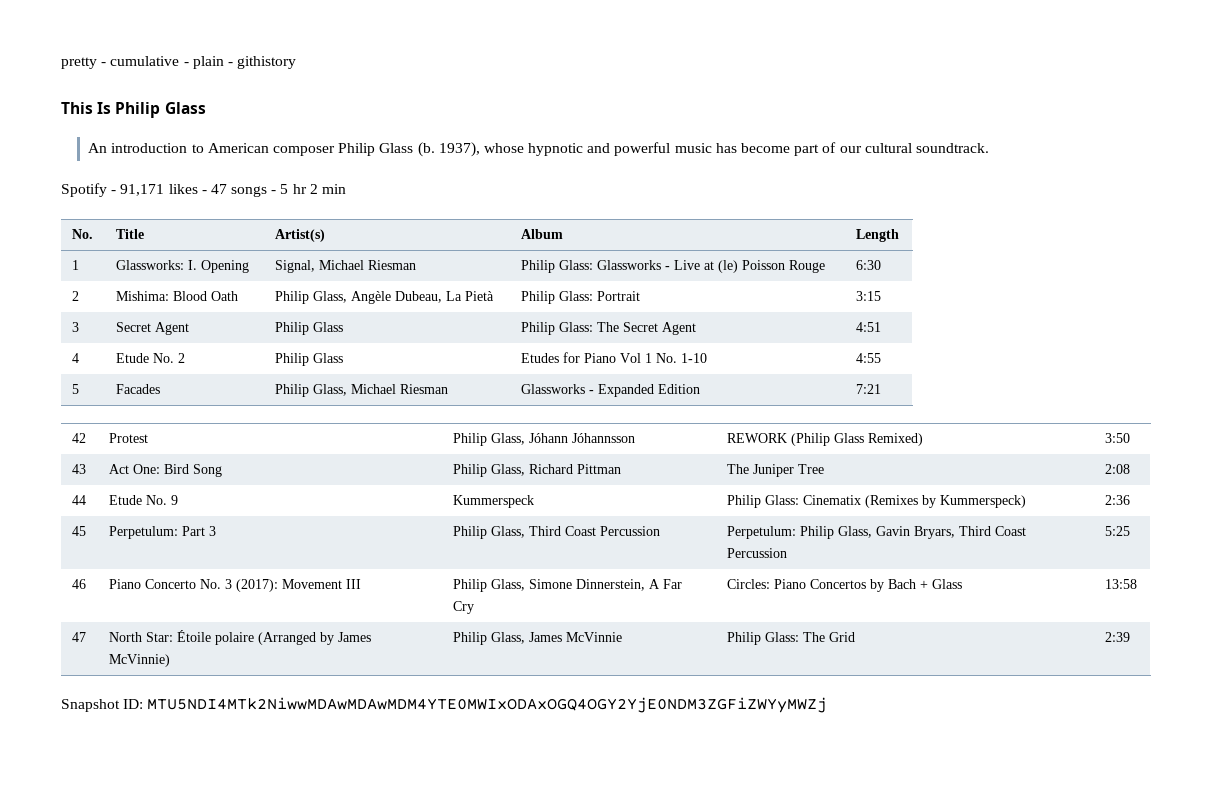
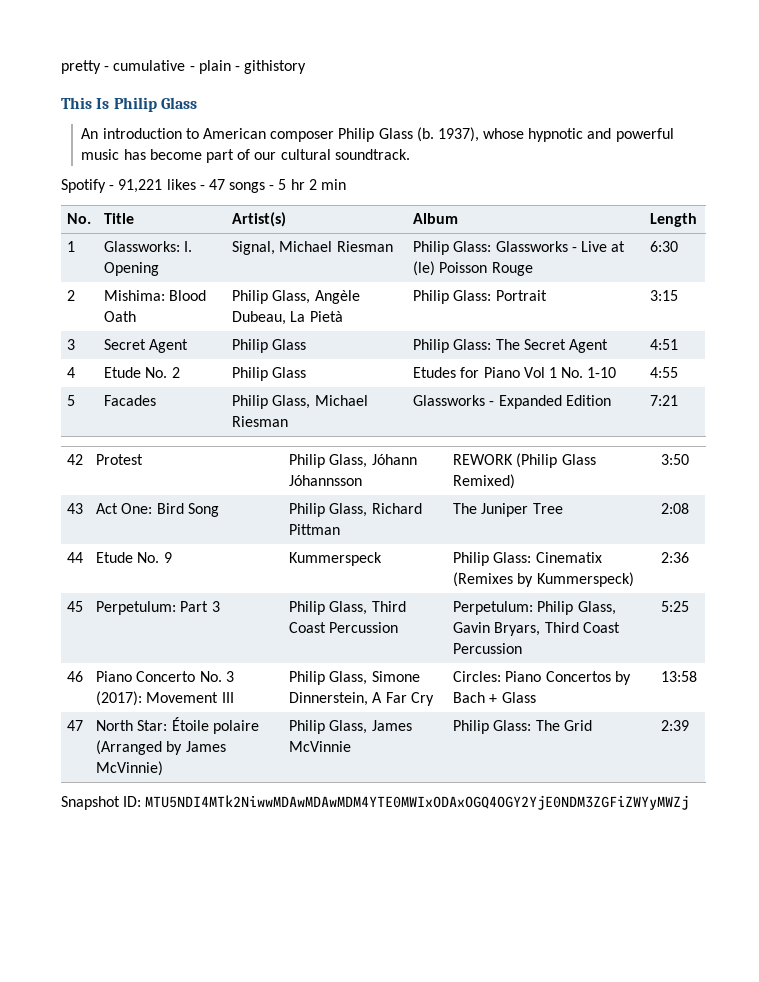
- Spotify - 91,171 likes - 47 songs - 5 hr 2 min
+ Spotify - 91,221 likes - 47 songs - 5 hr 2 min

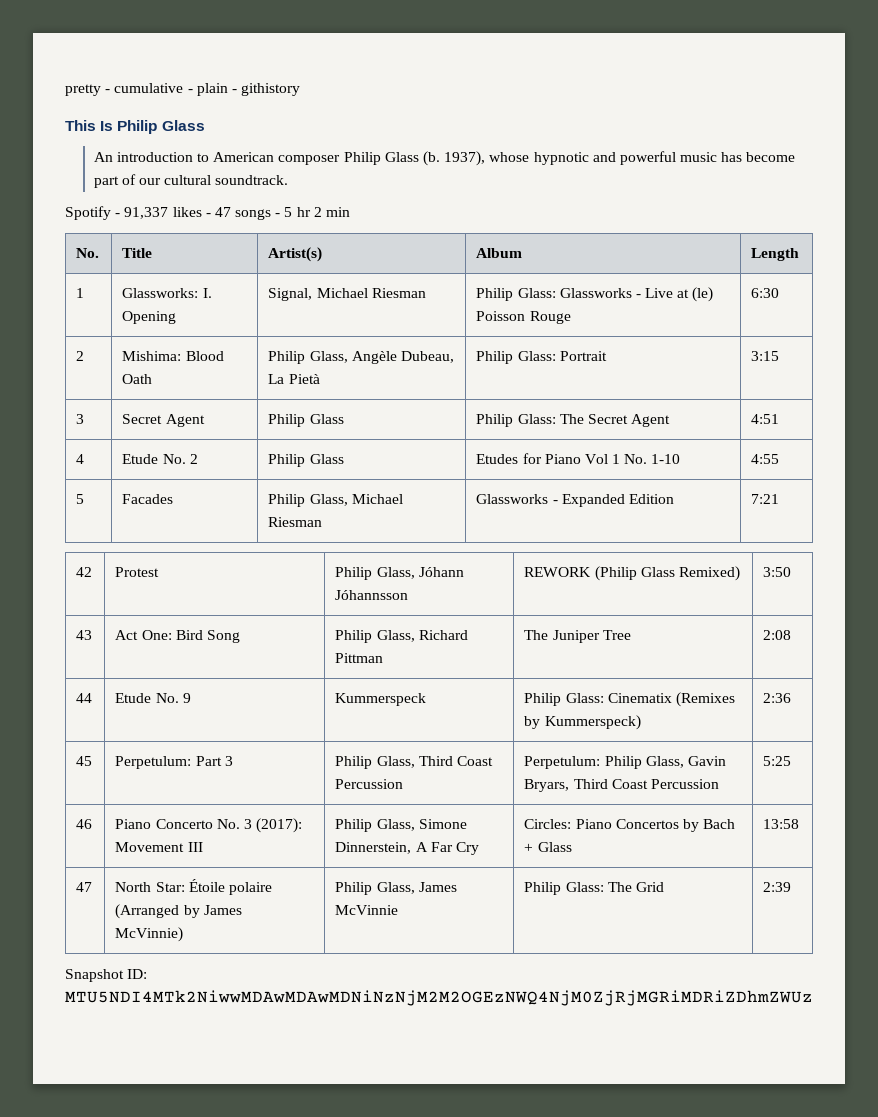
- Spotify - 91,221 likes - 47 songs - 5 hr 2 min
+ Spotify - 91,337 likes - 47 songs - 5 hr 2 min
- Snapshot ID: MTU5NDI4MTk2NiwwMDAwMDAwMDM4YTE0MWIxODAxOGQ4OGY2YjE0NDM3ZGFiZWYyMWZj
+ Snapshot ID: MTU5NDI4MTk2NiwwMDAwMDAwMDNiNzNjM2M2OGEzNWQ4NjM0ZjRjMGRiMDRiZDhmZWUz

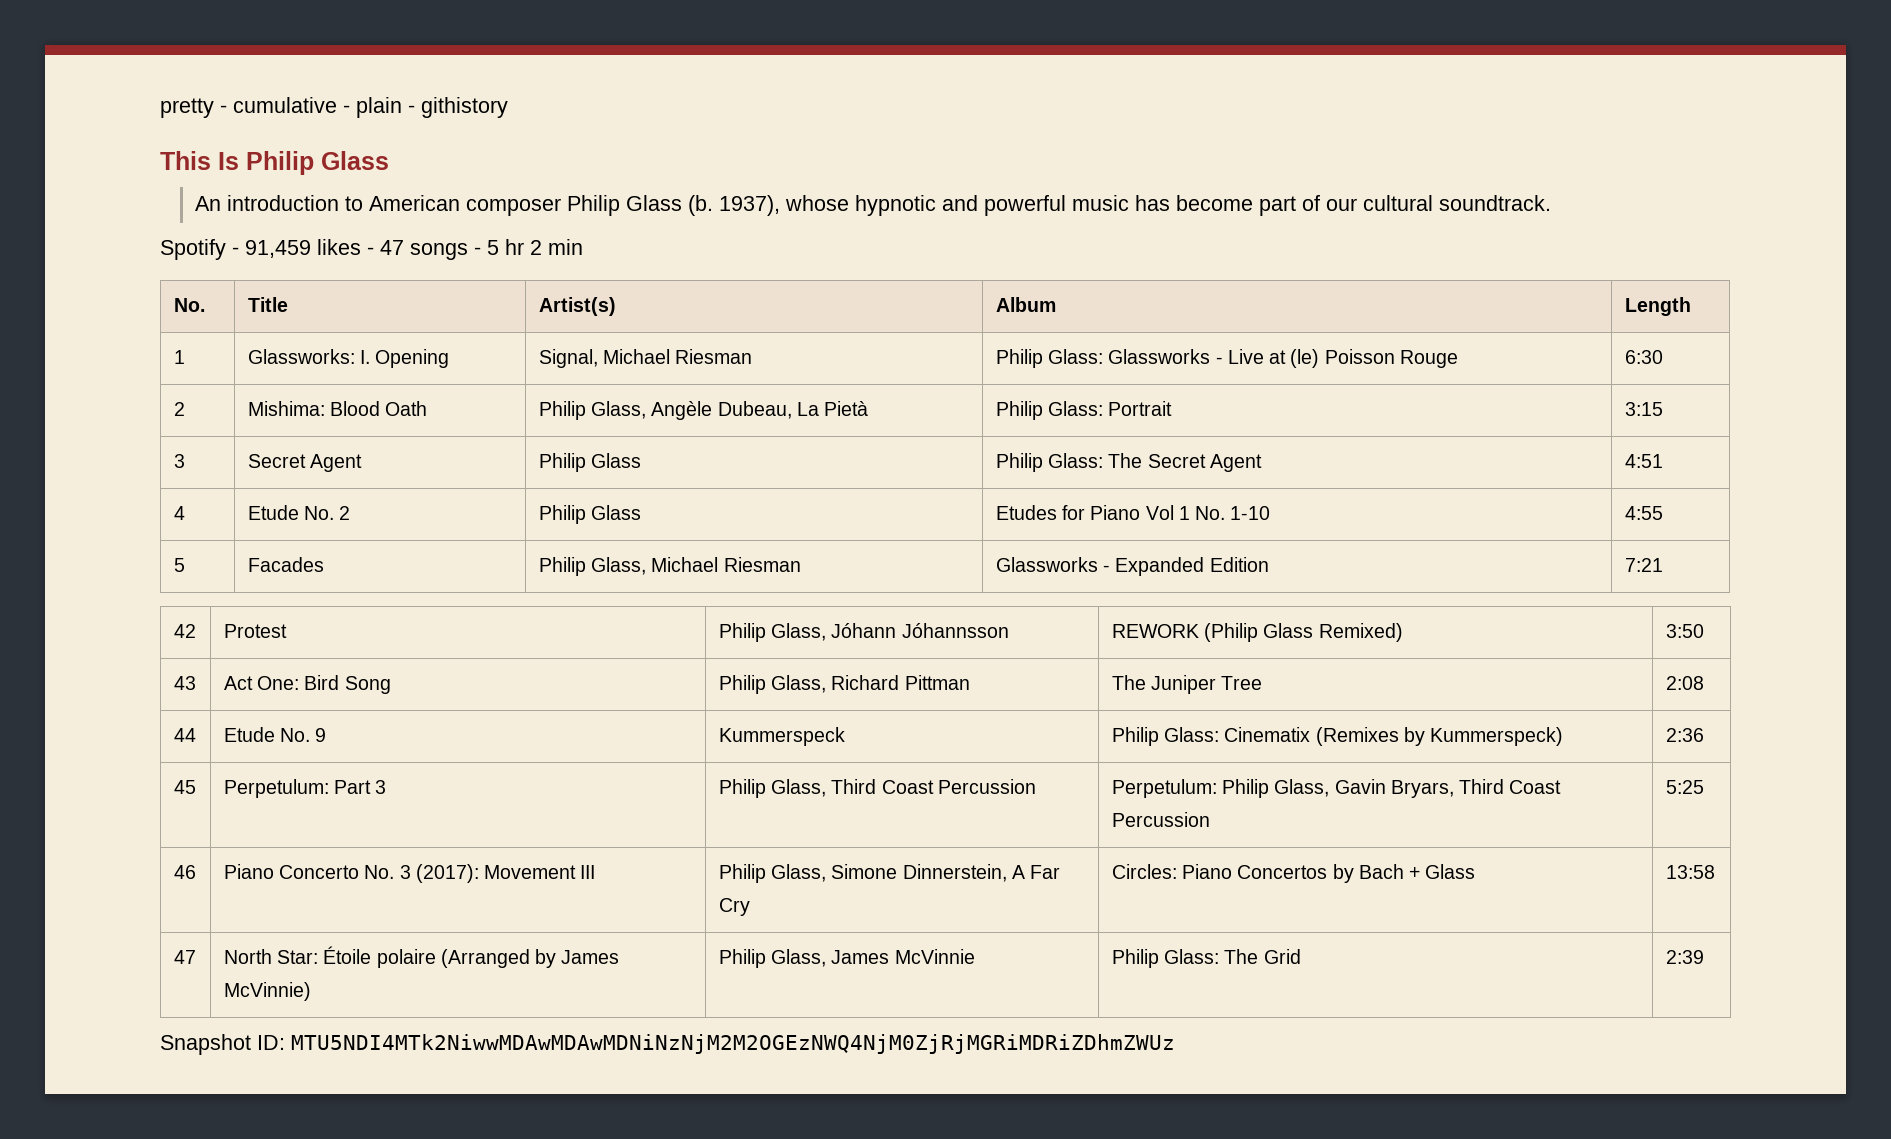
- Spotify - 91,337 likes - 47 songs - 5 hr 2 min
+ Spotify - 91,459 likes - 47 songs - 5 hr 2 min

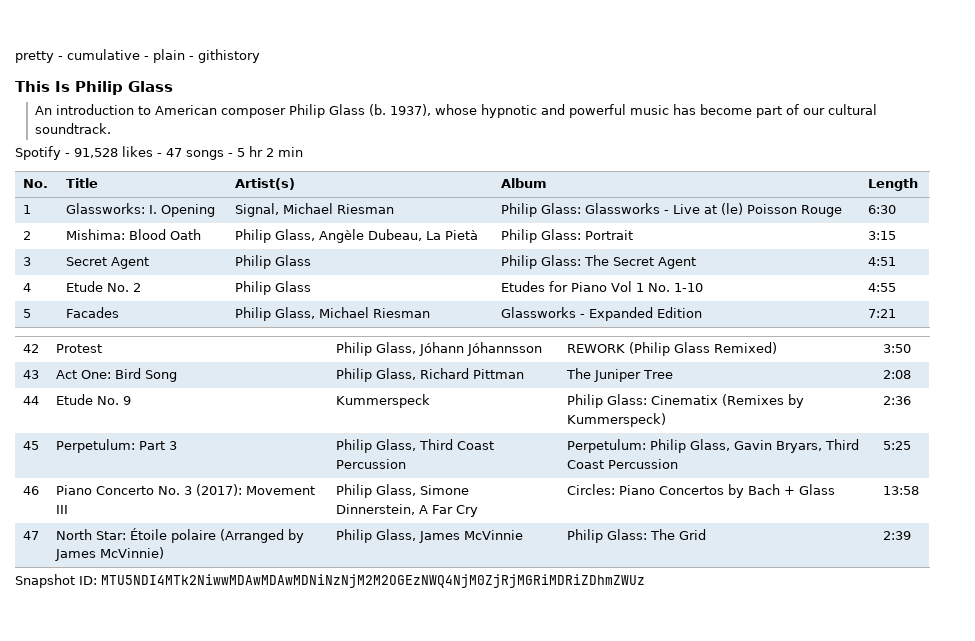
- Spotify - 91,459 likes - 47 songs - 5 hr 2 min
+ Spotify - 91,528 likes - 47 songs - 5 hr 2 min

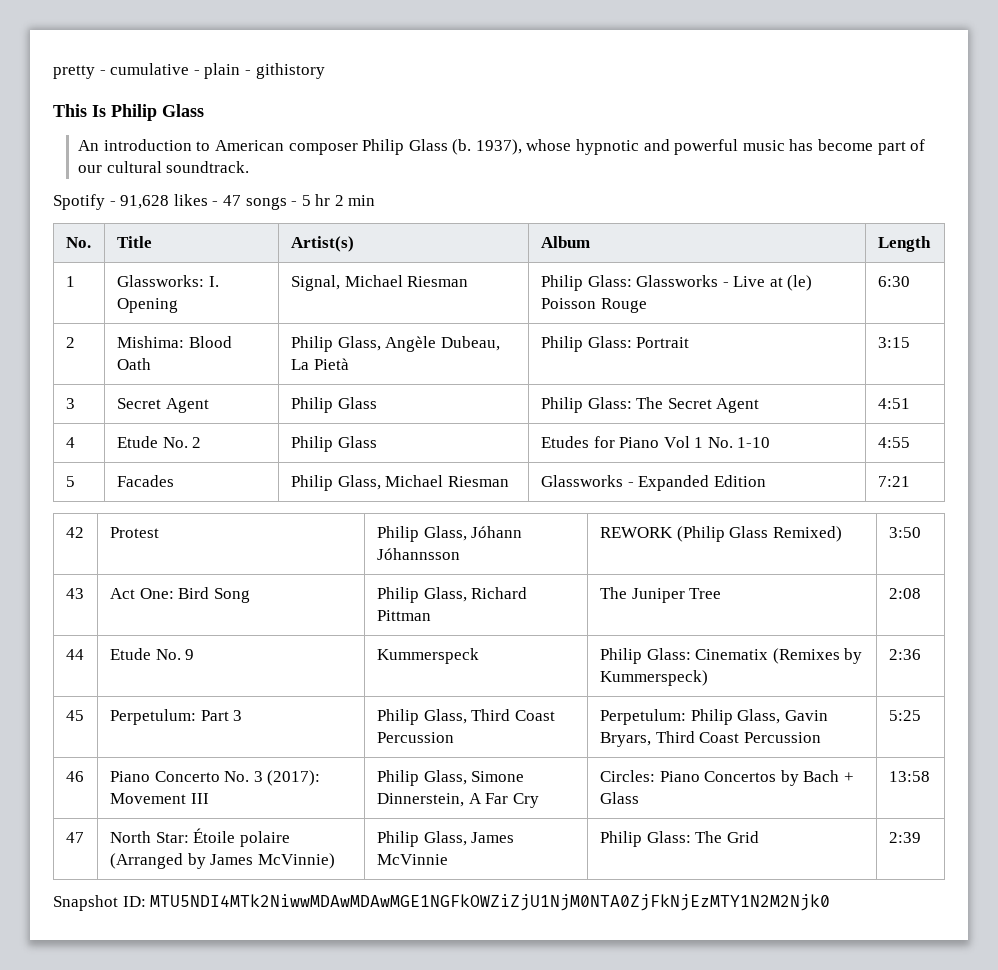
- Spotify - 91,528 likes - 47 songs - 5 hr 2 min
+ Spotify - 91,628 likes - 47 songs - 5 hr 2 min
- Snapshot ID: MTU5NDI4MTk2NiwwMDAwMDAwMDNiNzNjM2M2OGEzNWQ4NjM0ZjRjMGRiMDRiZDhmZWUz
+ Snapshot ID: MTU5NDI4MTk2NiwwMDAwMDAwMGE1NGFkOWZiZjU1NjM0NTA0ZjFkNjEzMTY1N2M2Njk0

